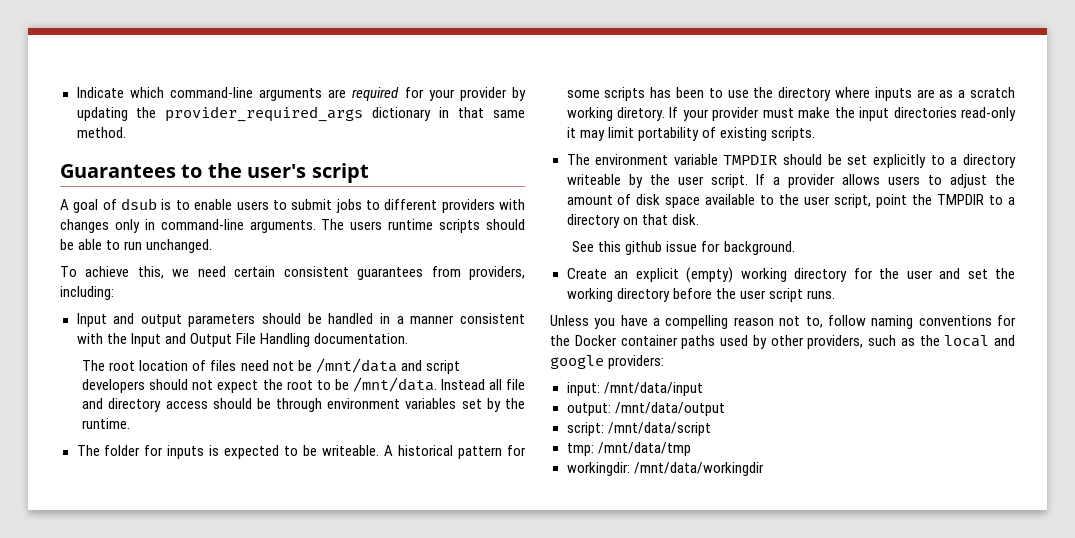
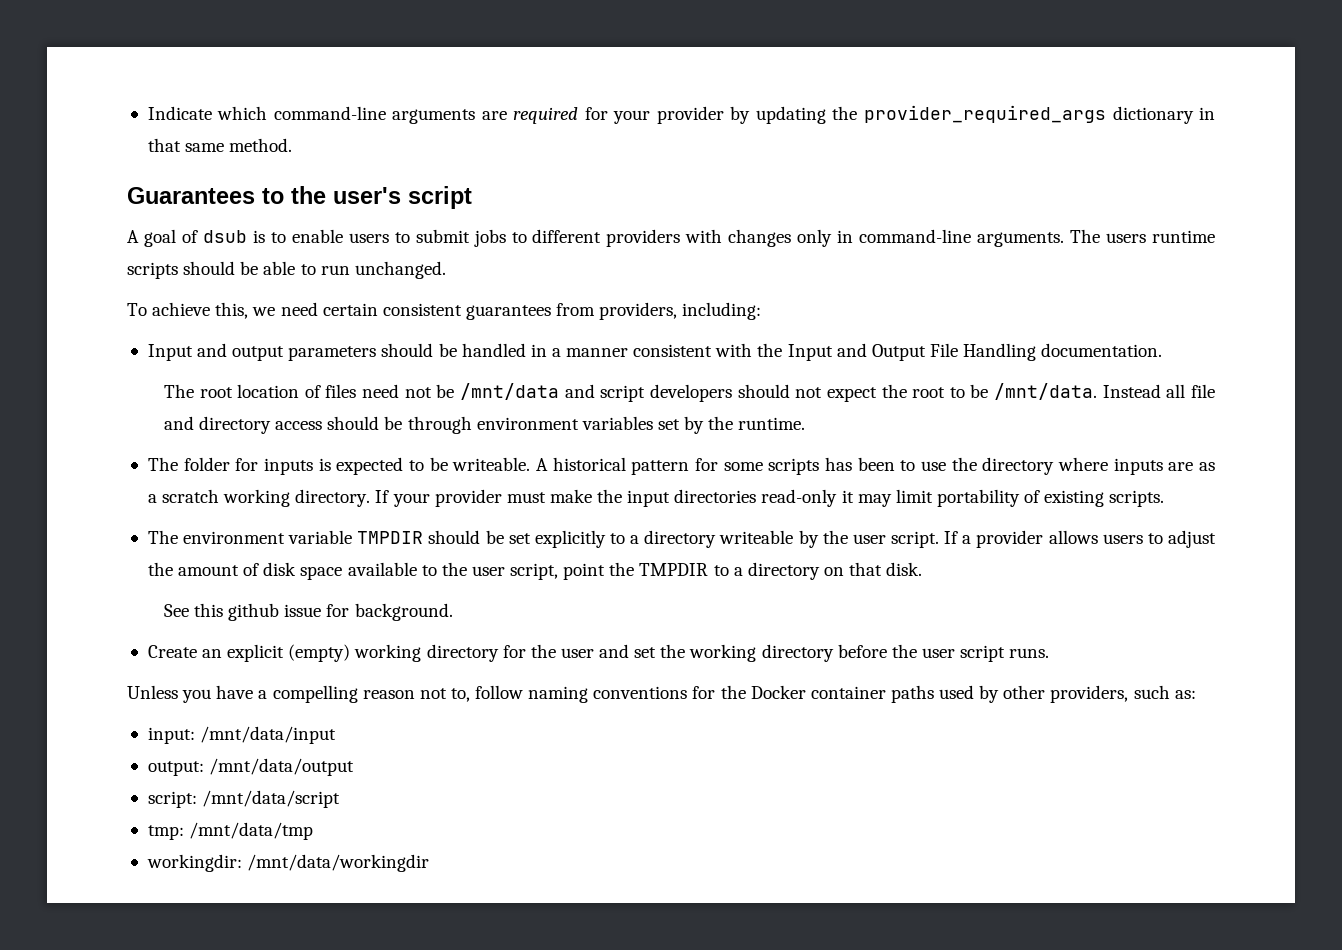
- A historical pattern for some scripts has been to use the directory where inputs are as a scratch working diretory.
+ A historical pattern for some scripts has been to use the directory where inputs are as a scratch working directory.
- Unless you have a compelling reason not to, follow naming conventions for the Docker container paths used by other providers, such as the local and google providers:
+ Unless you have a compelling reason not to, follow naming conventions for the Docker container paths used by other providers, such as:

